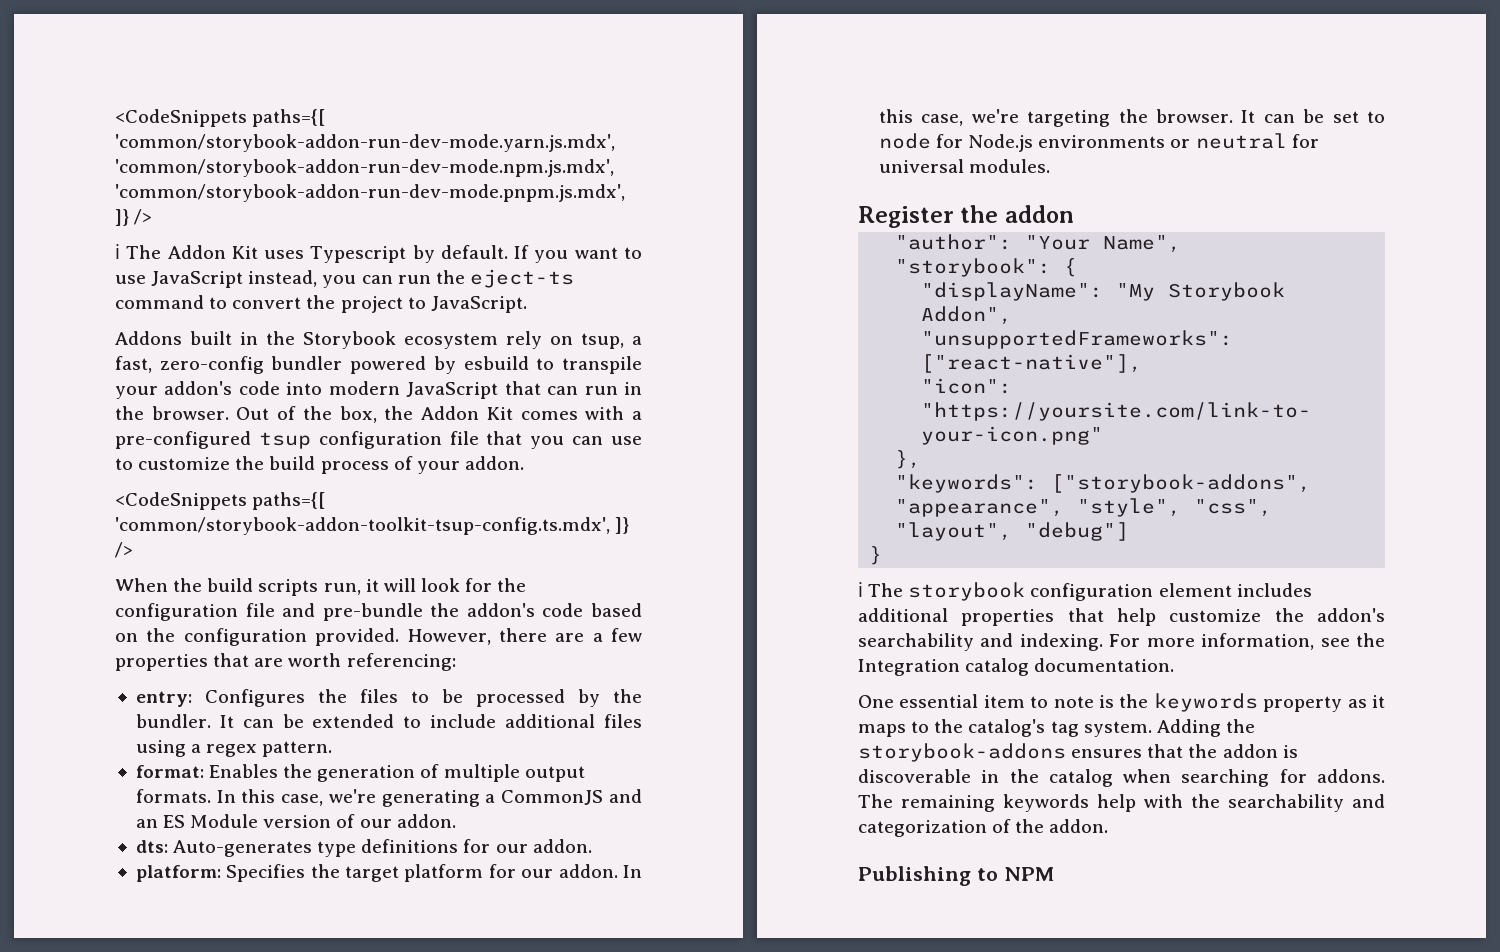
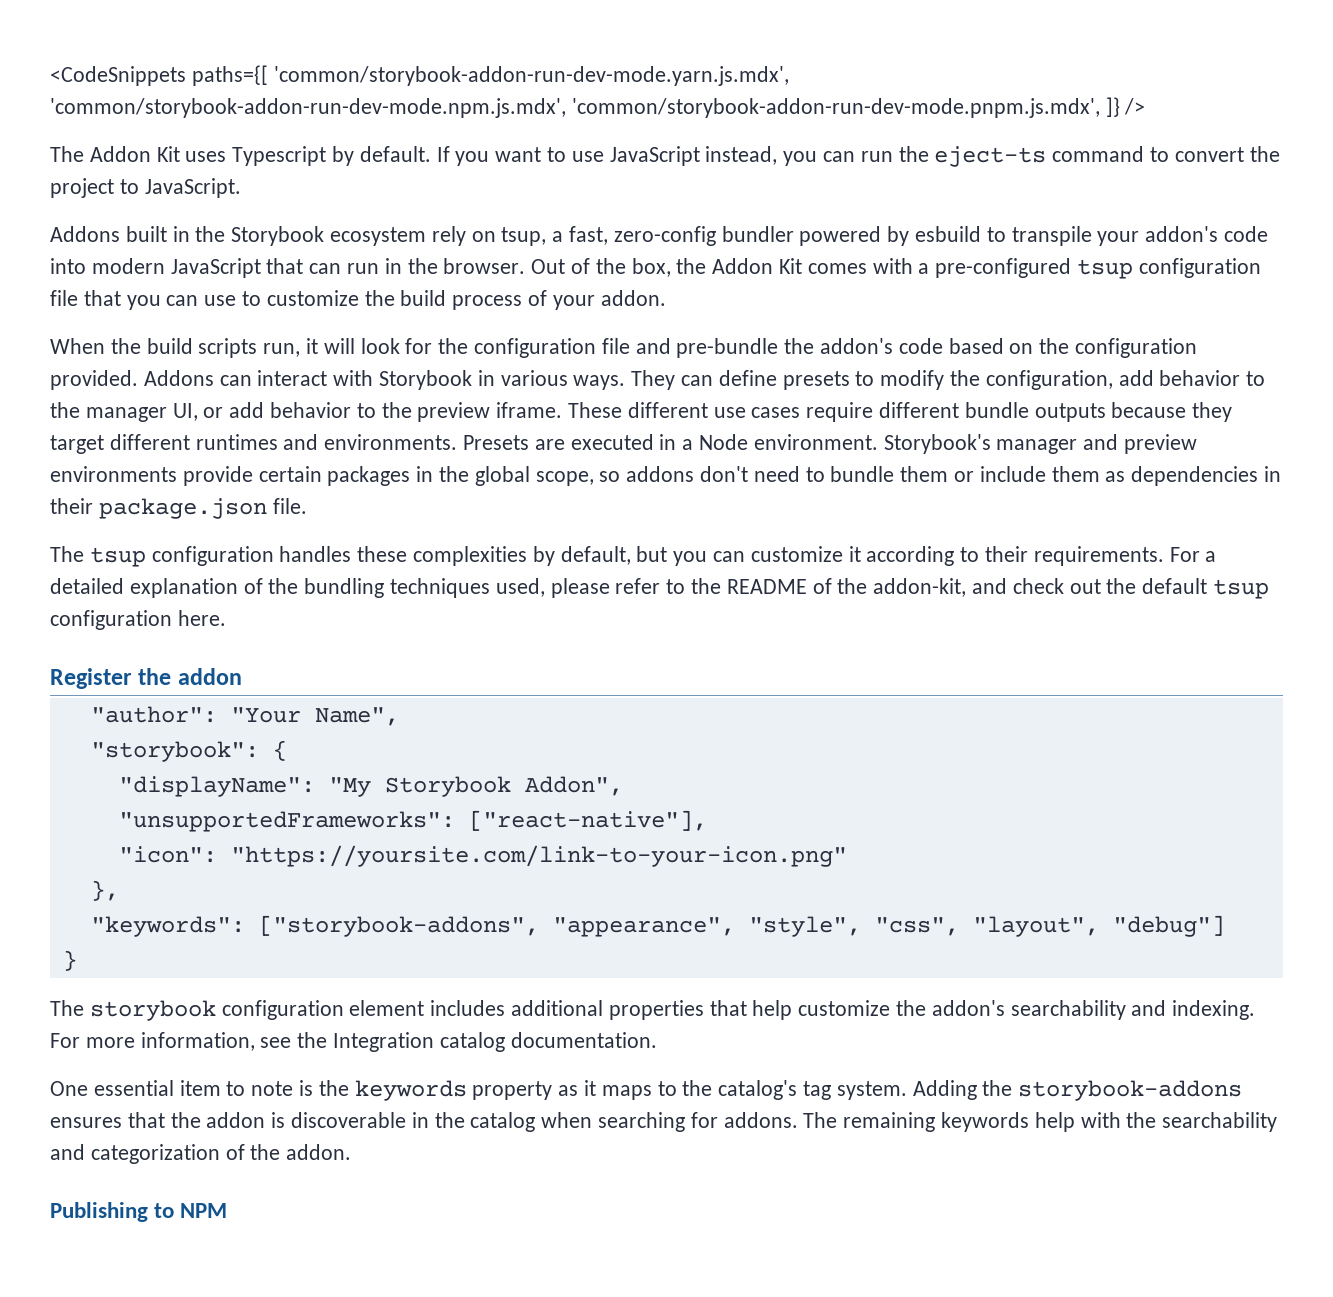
- ℹ The Addon Kit uses Typescript by default.
+ The Addon Kit uses Typescript by default.
- <CodeSnippets paths={[ 'common/storybook-addon-toolkit-tsup-config.ts.mdx', ]} />
- However, there are a few properties that are worth referencing:
- entry: Configures the files to be processed by the bundler. It can be extended to include additional files using a regex pattern.
- format: Enables the generation of multiple output formats. In this case, we're generating a CommonJS and an ES Module version of our addon.
- dts: Auto-generates type definitions for our addon.
- platform: Specifies the target platform for our addon. In this case, we're targeting the browser. It can be set to node for Node.js environments or neutral for universal modules.
+ Addons can interact with Storybook in various ways. They can define presets to modify the configuration, add behavior to the manager UI, or add behavior to the preview iframe. These different use cases require different bundle outputs because they target different runtimes and environments. Presets are executed in a Node environment. Storybook's manager and preview environments provide certain packages in the global scope, so addons don't need to bundle them or include them as dependencies in their package.json file.
+ The tsup configuration handles these complexities by default, but you can customize it according to their requirements. For a detailed explanation of the bundling techniques used, please refer to the README of the addon-kit, and check out the default tsup configuration here.
- ℹ The storybook configuration element includes additional properties that help customize the addon's searchability and indexing.
+ The storybook configuration element includes additional properties that help customize the addon's searchability and indexing.

